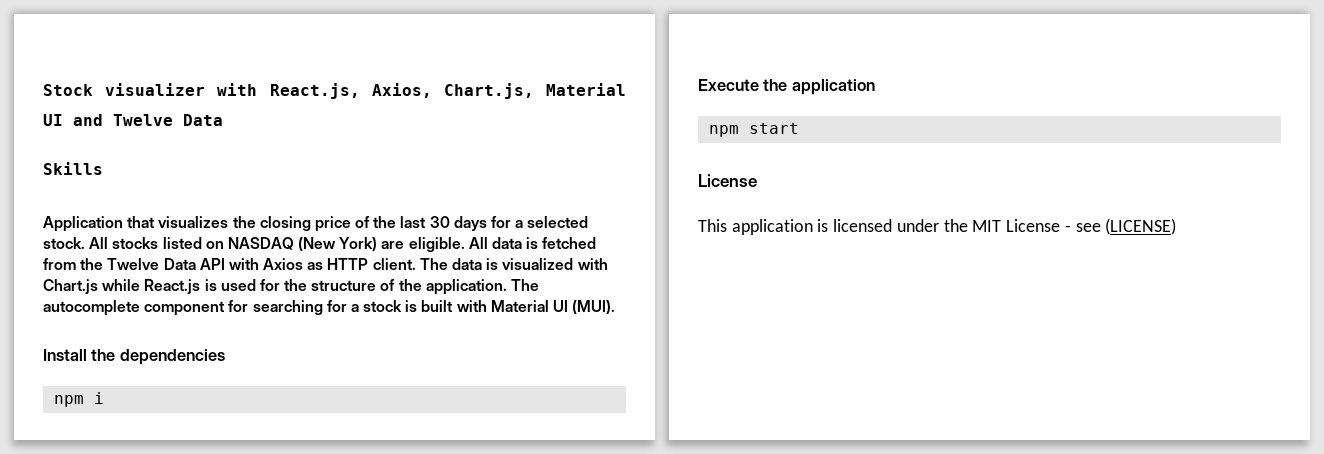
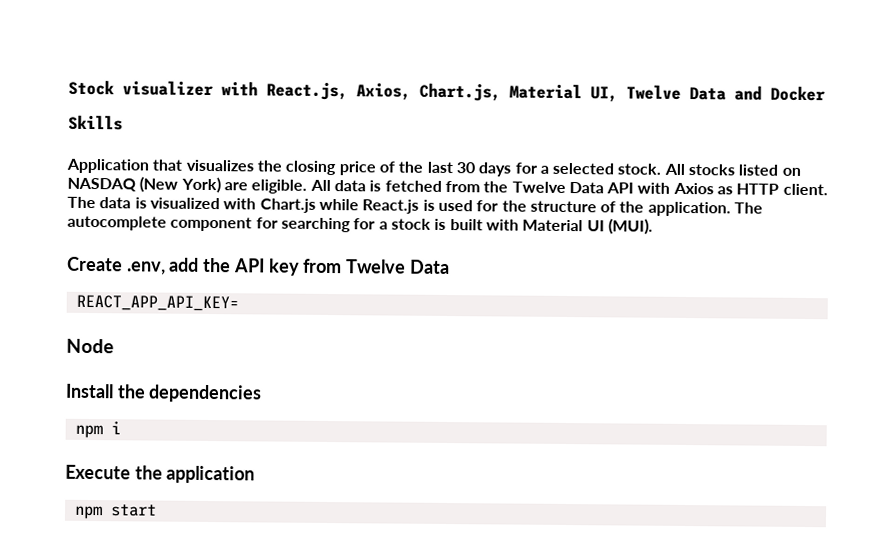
- Stock visualizer with React.js, Axios, Chart.js, Material UI and Twelve Data
+ Stock visualizer with React.js, Axios, Chart.js, Material UI, Twelve Data and Docker
+ Create .env, add the API key from Twelve Data
+ REACT_APP_API_KEY=
+ Node
  npm start
- License
- This application is licensed under the MIT License - see (LICENSE)

